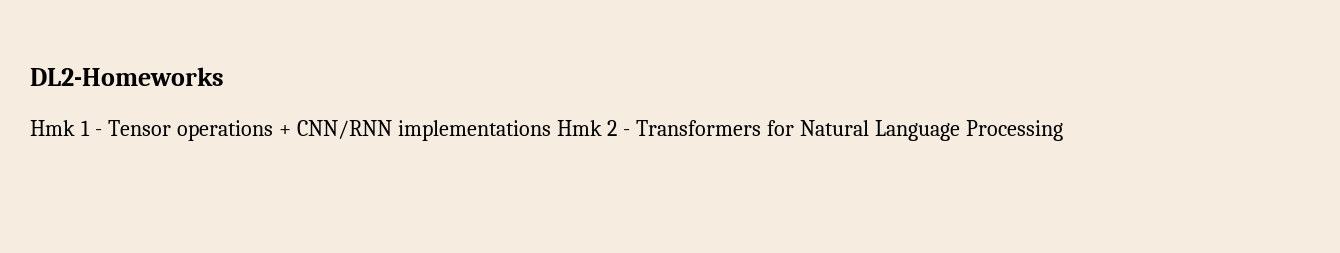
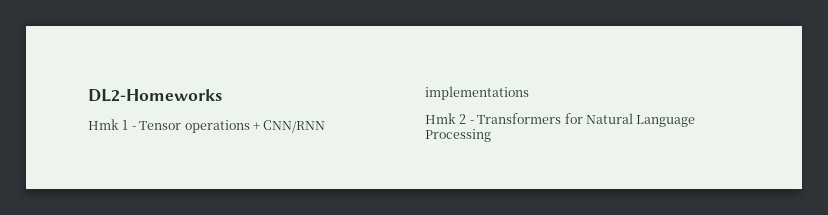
- Hmk 1 - Tensor operations + CNN/RNN implementations Hmk 2 - Transformers for Natural Language Processing
+ Hmk 1 - Tensor operations + CNN/RNN implementations
+ Hmk 2 - Transformers for Natural Language Processing

